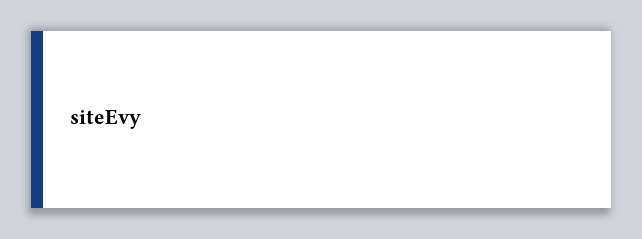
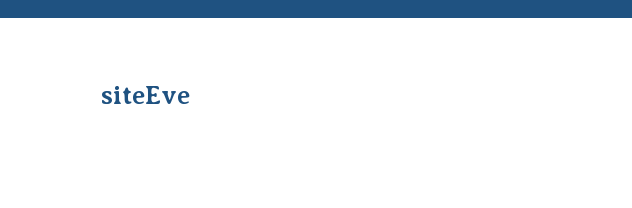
- siteEvy
+ siteEve

